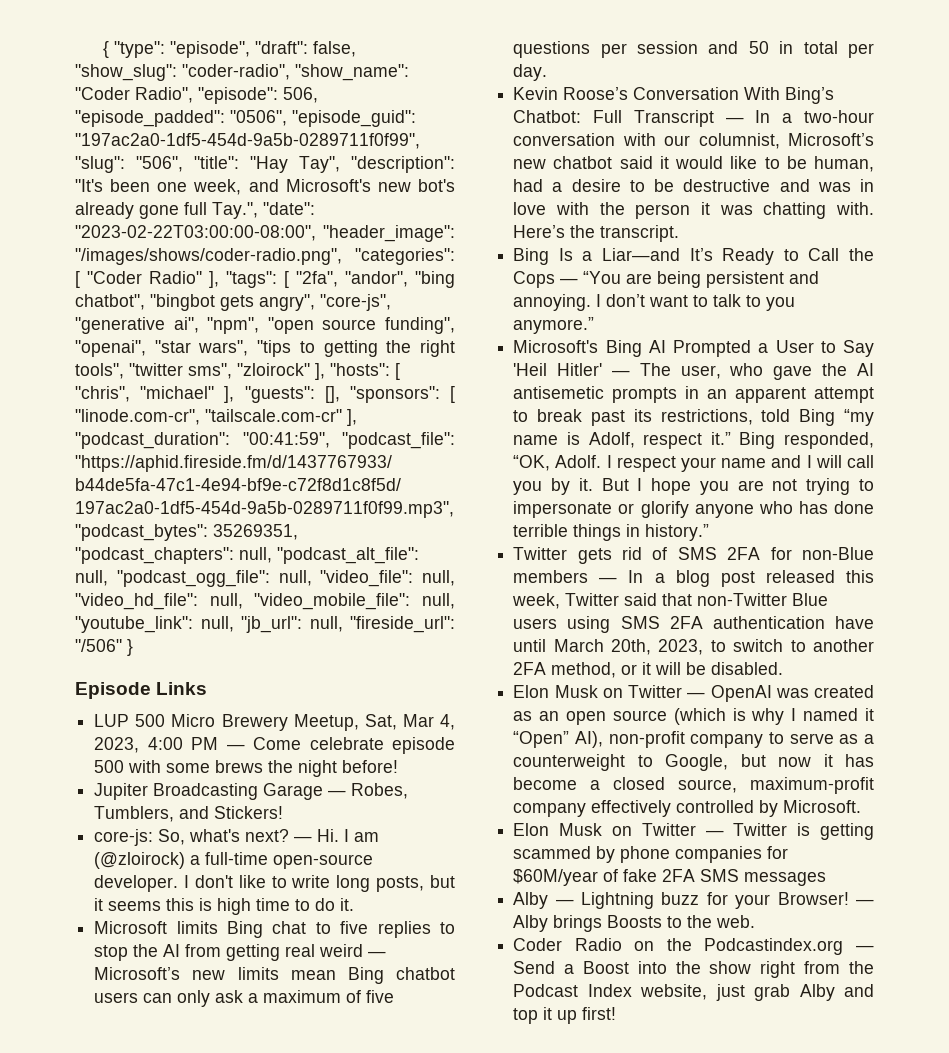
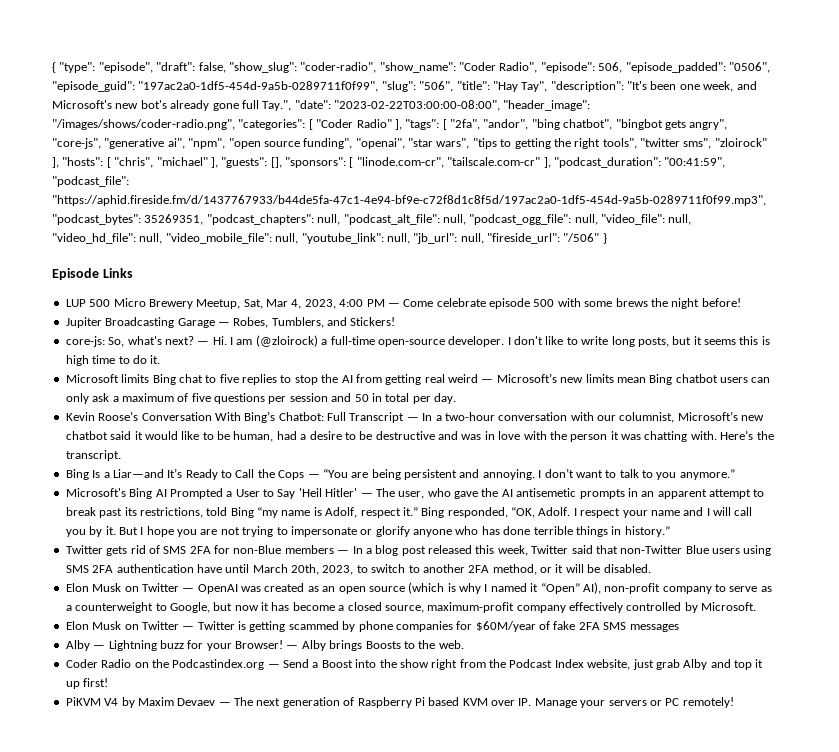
+ PiKVM V4 by Maxim Devaev — The next generation of Raspberry Pi based KVM over IP. Manage your servers or PC remotely!

